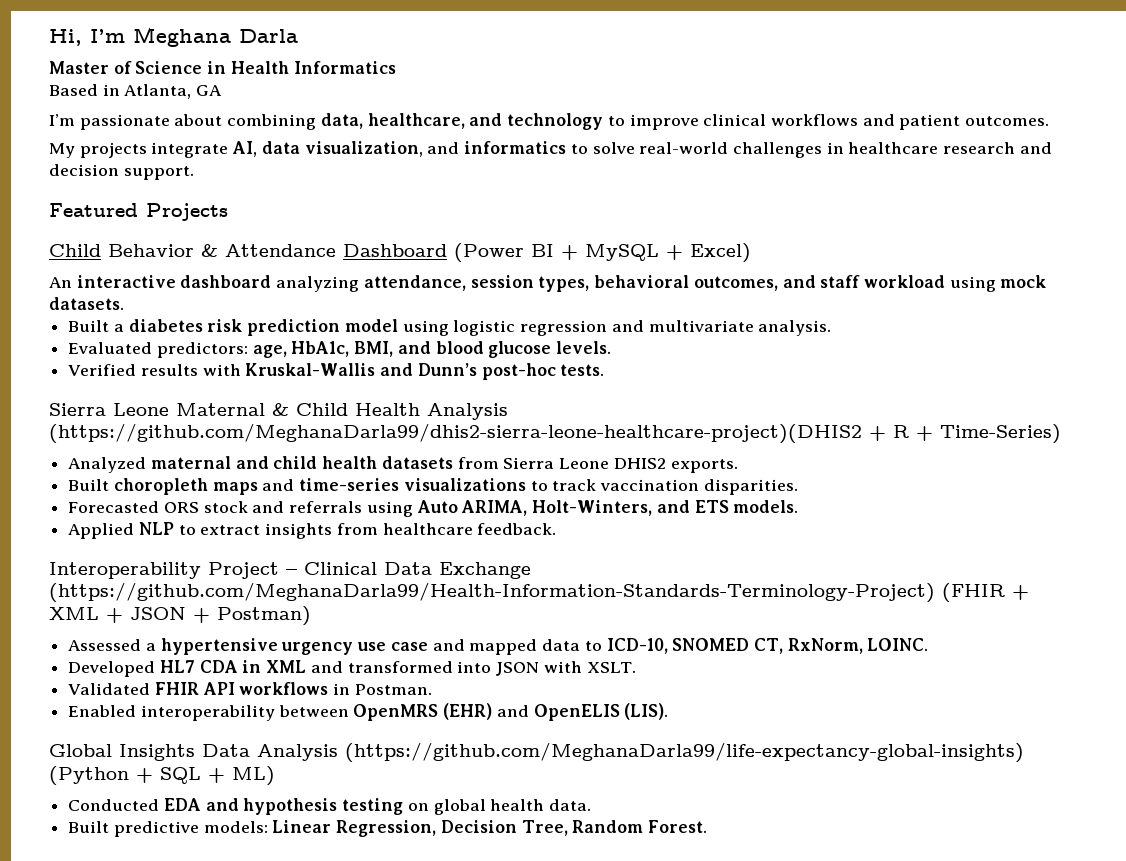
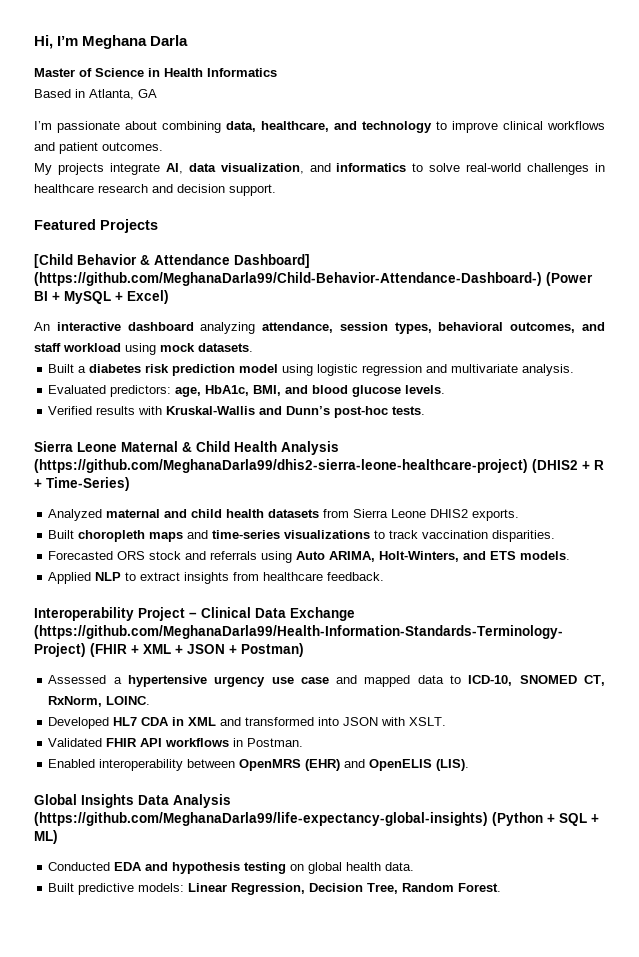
- Child Behavior & Attendance Dashboard (Power BI + MySQL + Excel)
+ [Child Behavior & Attendance Dashboard] (https://github.com/MeghanaDarla99/Child-Behavior-Attendance-Dashboard-) (Power BI + MySQL + Excel)
- Sierra Leone Maternal & Child Health Analysis (https://github.com/MeghanaDarla99/dhis2-sierra-leone-healthcare-project)(DHIS2 + R + Time-Series)
+ Sierra Leone Maternal & Child Health Analysis (https://github.com/MeghanaDarla99/dhis2-sierra-leone-healthcare-project) (DHIS2 + R + Time-Series)

